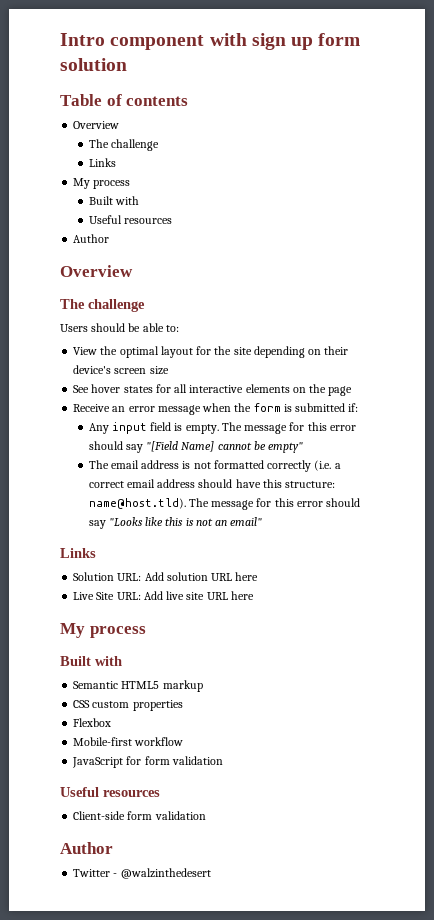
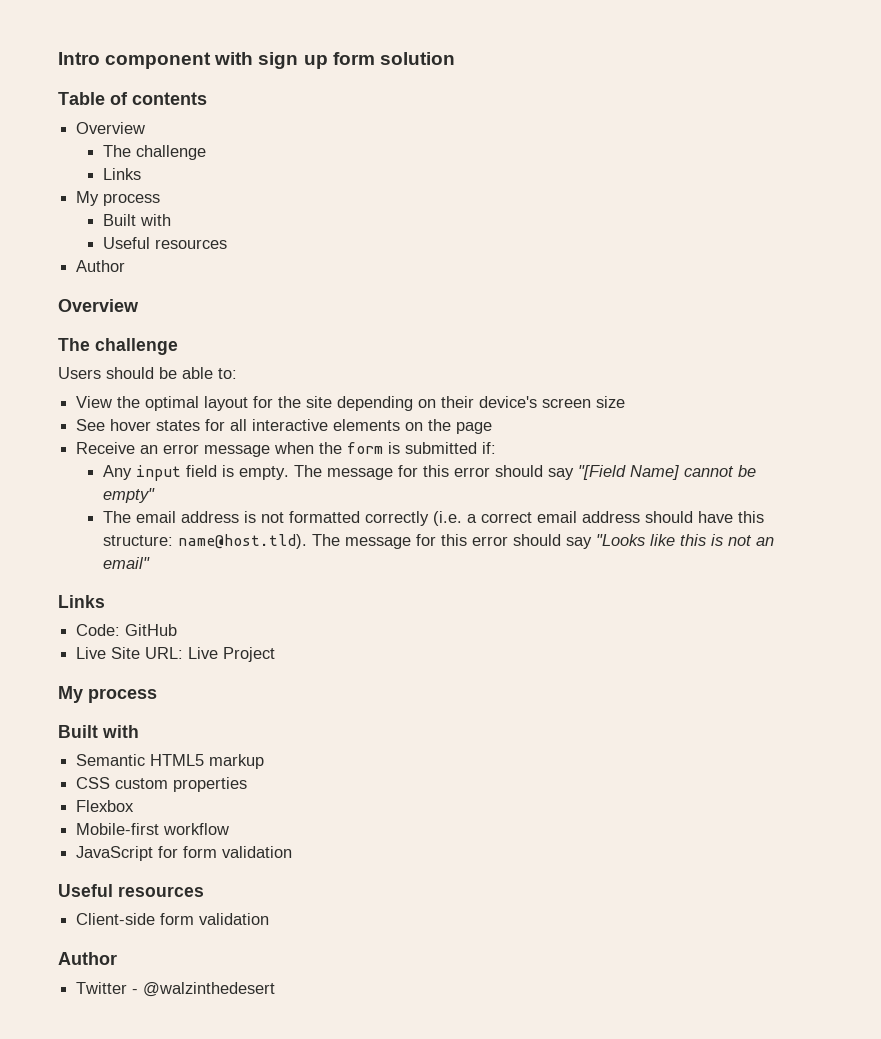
- Solution URL: Add solution URL here
- Live Site URL: Add live site URL here
+ Code: GitHub
+ Live Site URL: Live Project

